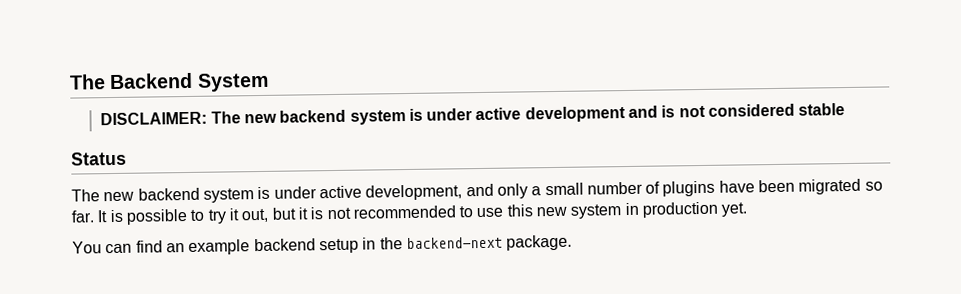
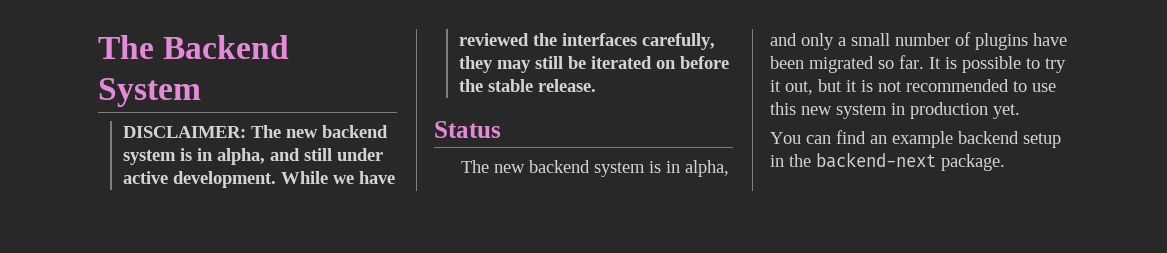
- DISCLAIMER: The new backend system is under active development and is not considered stable
+ DISCLAIMER: The new backend system is in alpha, and still under active development. While we have reviewed the interfaces carefully, they may still be iterated on before the stable release.
- The new backend system is under active development, and only a small number of plugins have been migrated so far.
+ The new backend system is in alpha, and only a small number of plugins have been migrated so far.

